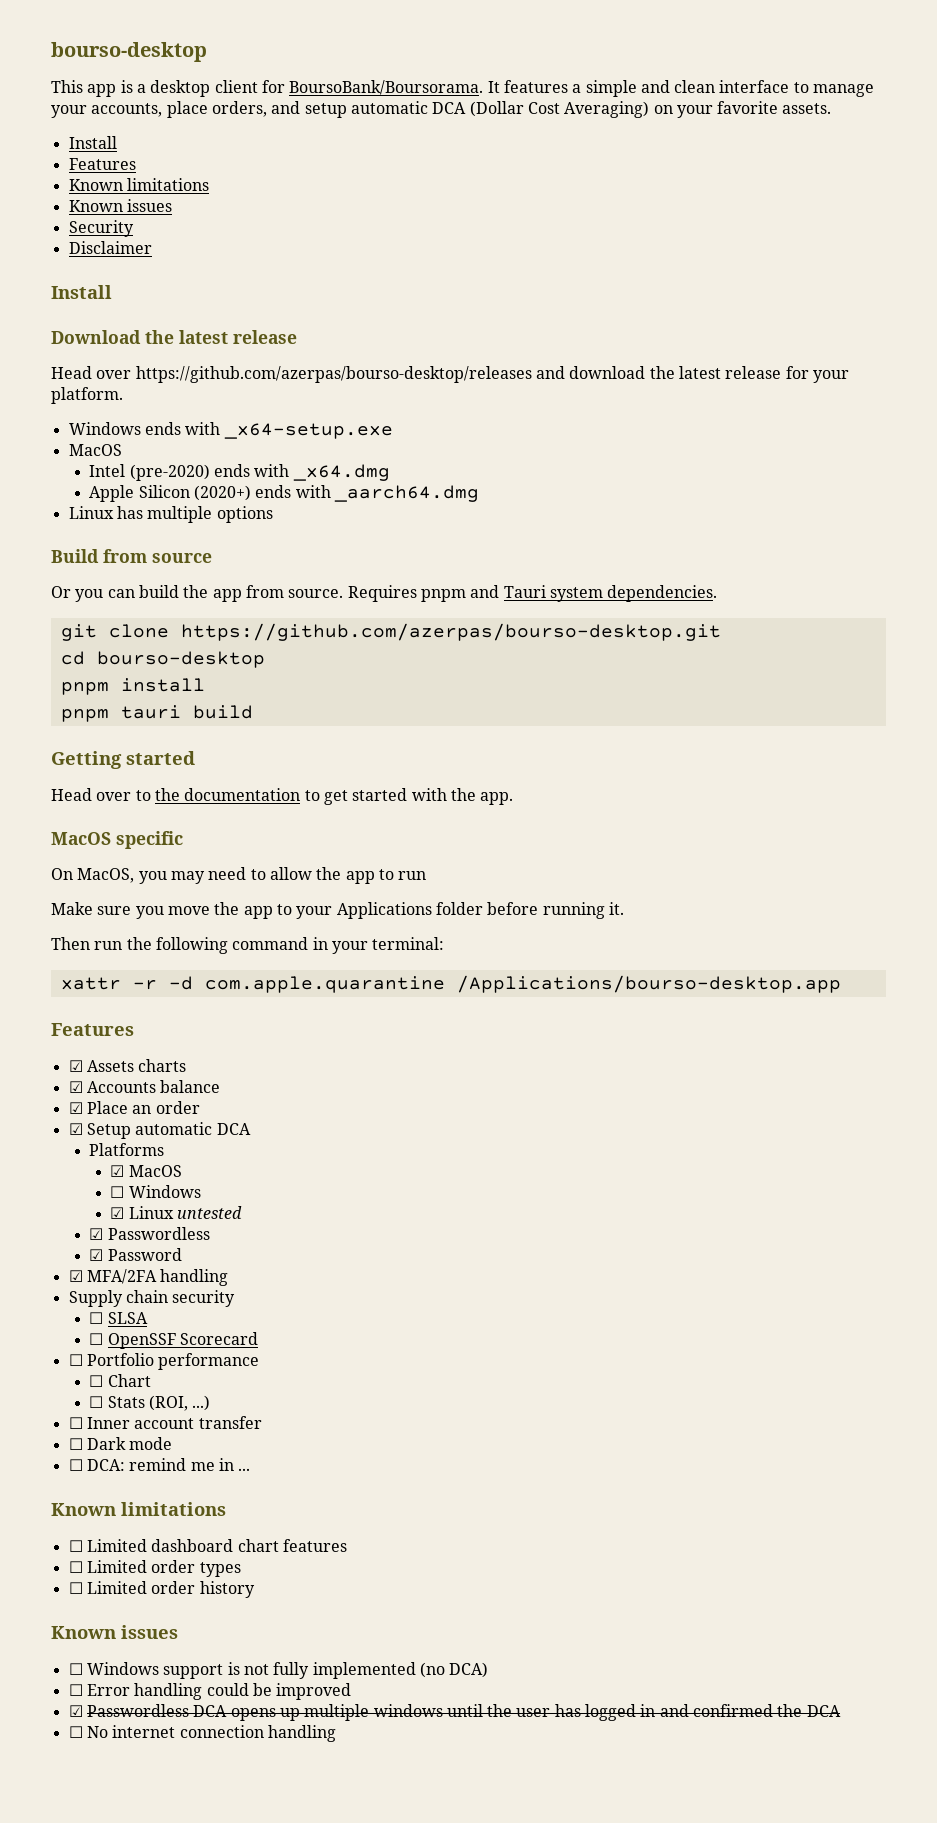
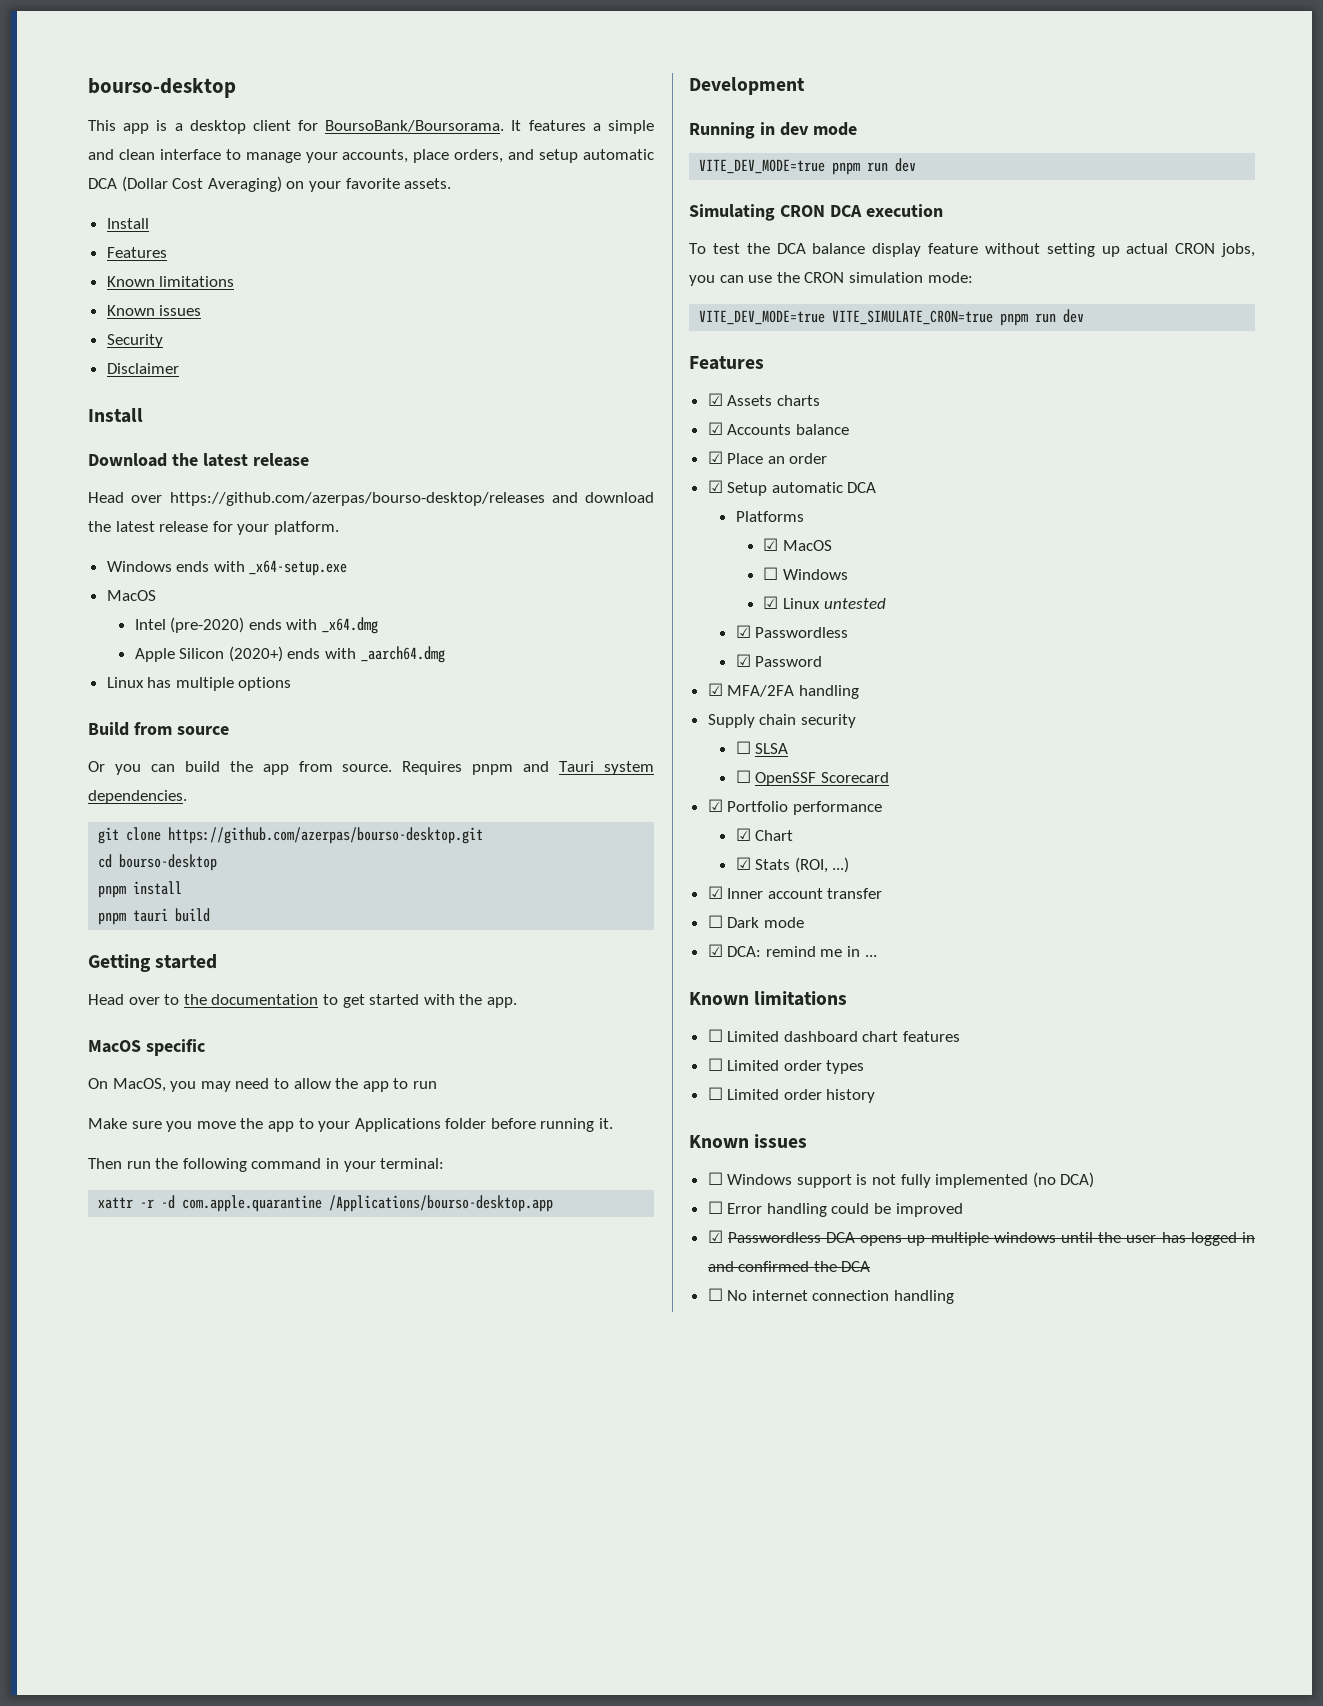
+ Development
+ Running in dev mode
+ VITE_DEV_MODE=true pnpm run dev
+ Simulating CRON DCA execution
+ To test the DCA balance display feature without setting up actual CRON jobs, you can use the CRON simulation mode:
+ VITE_DEV_MODE=true VITE_SIMULATE_CRON=true pnpm run dev
- ☐ Portfolio performance
+ ☑ Portfolio performance
- ☐ Chart
+ ☑ Chart
- ☐ Stats (ROI, ...)
+ ☑ Stats (ROI, ...)
- ☐ Inner account transfer
+ ☑ Inner account transfer
- ☐ DCA: remind me in ...
+ ☑ DCA: remind me in ...

